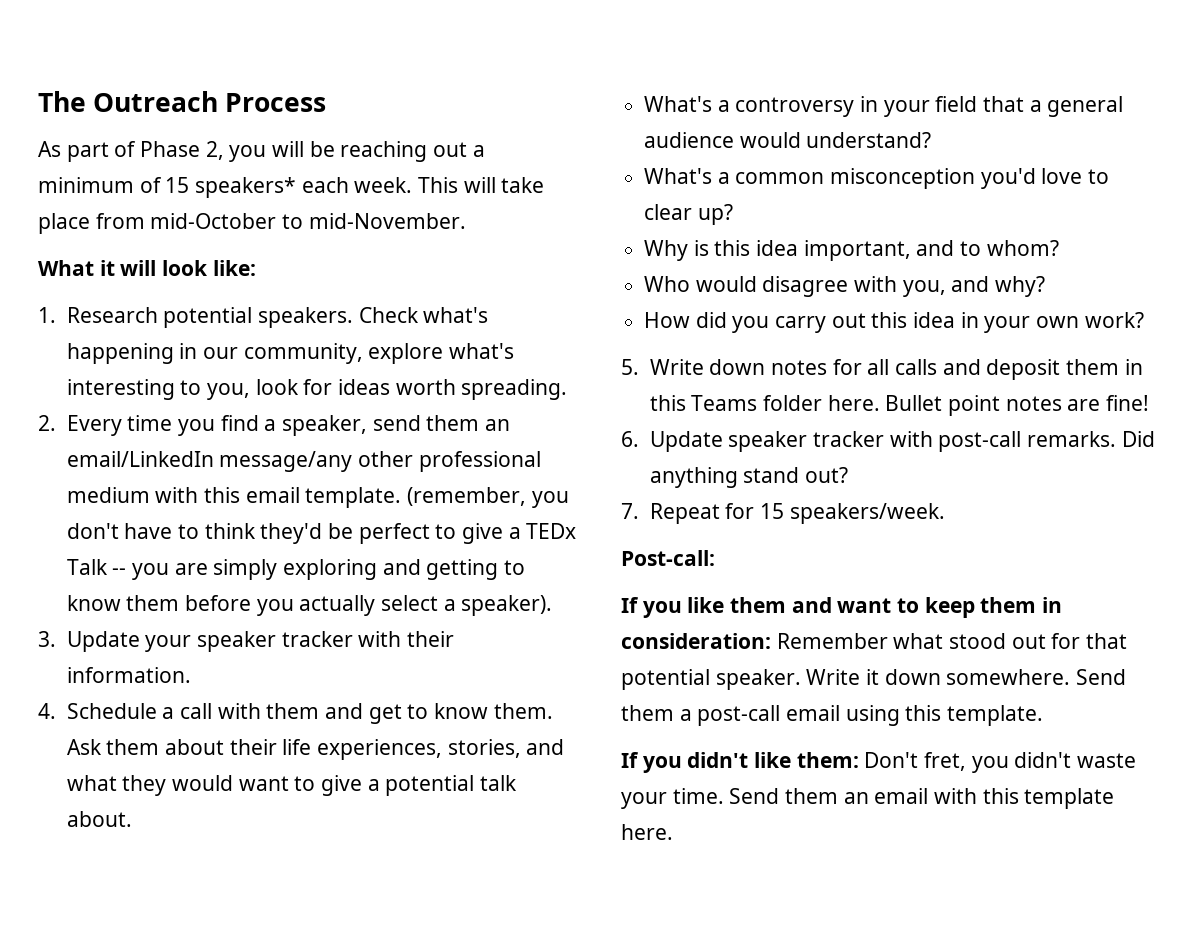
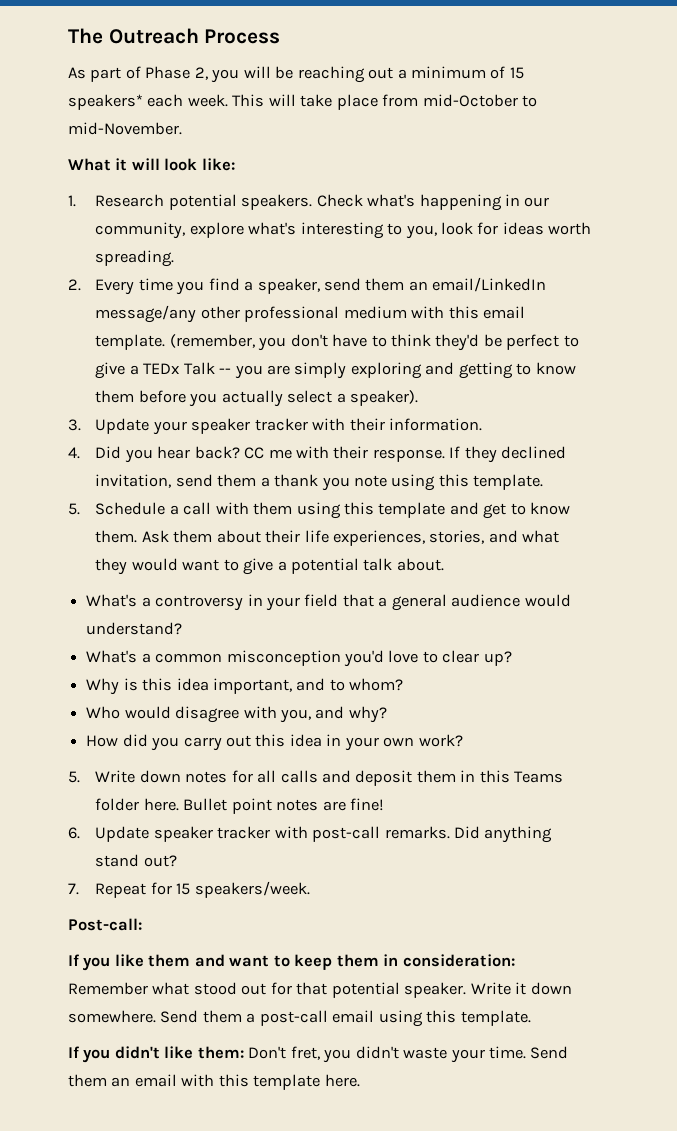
- 4. Schedule a call with them and get to know them.
+ 4. Did you hear back? CC me with their response. If they declined invitation, send them a thank you note using this template.
+ 5. Schedule a call with them using this template and get to know them.

